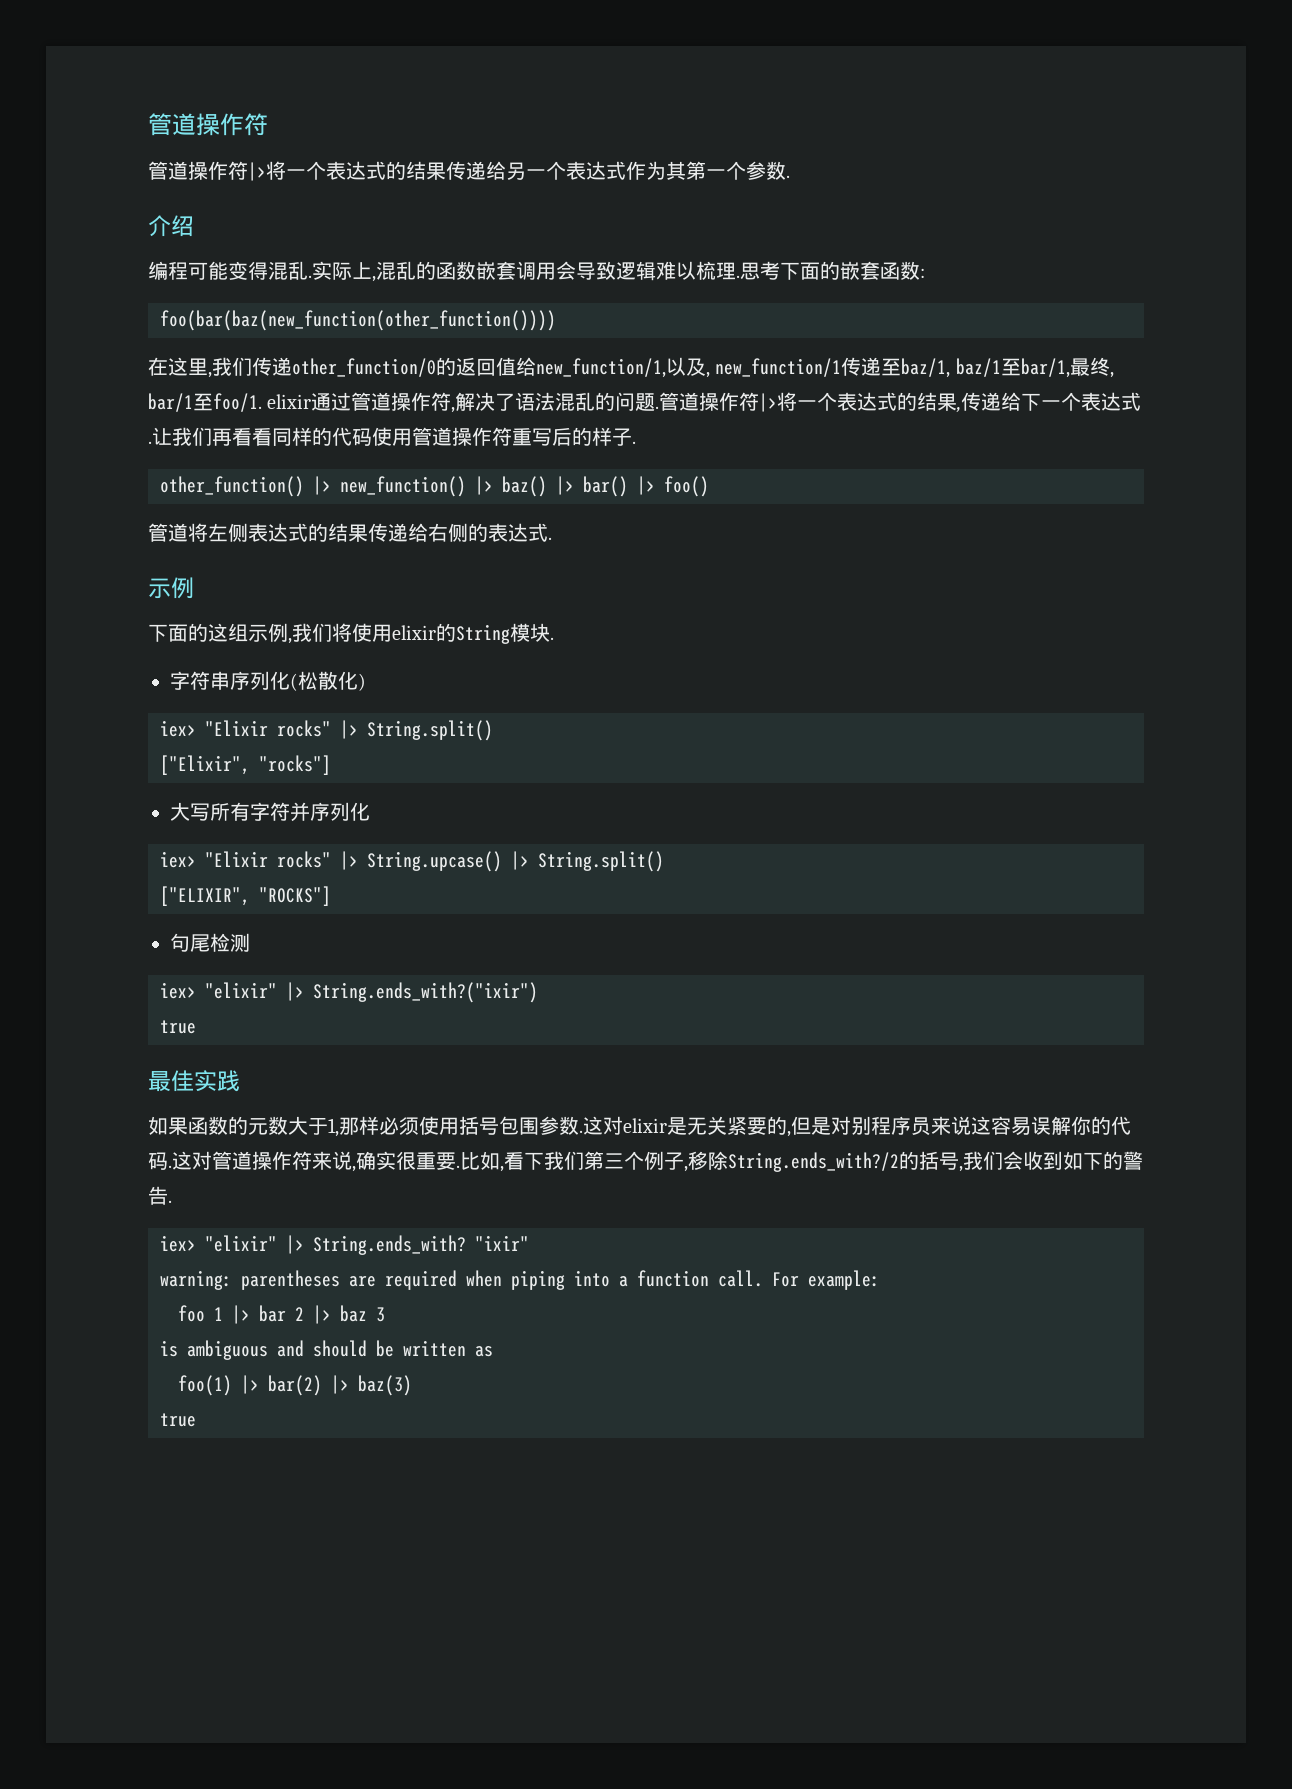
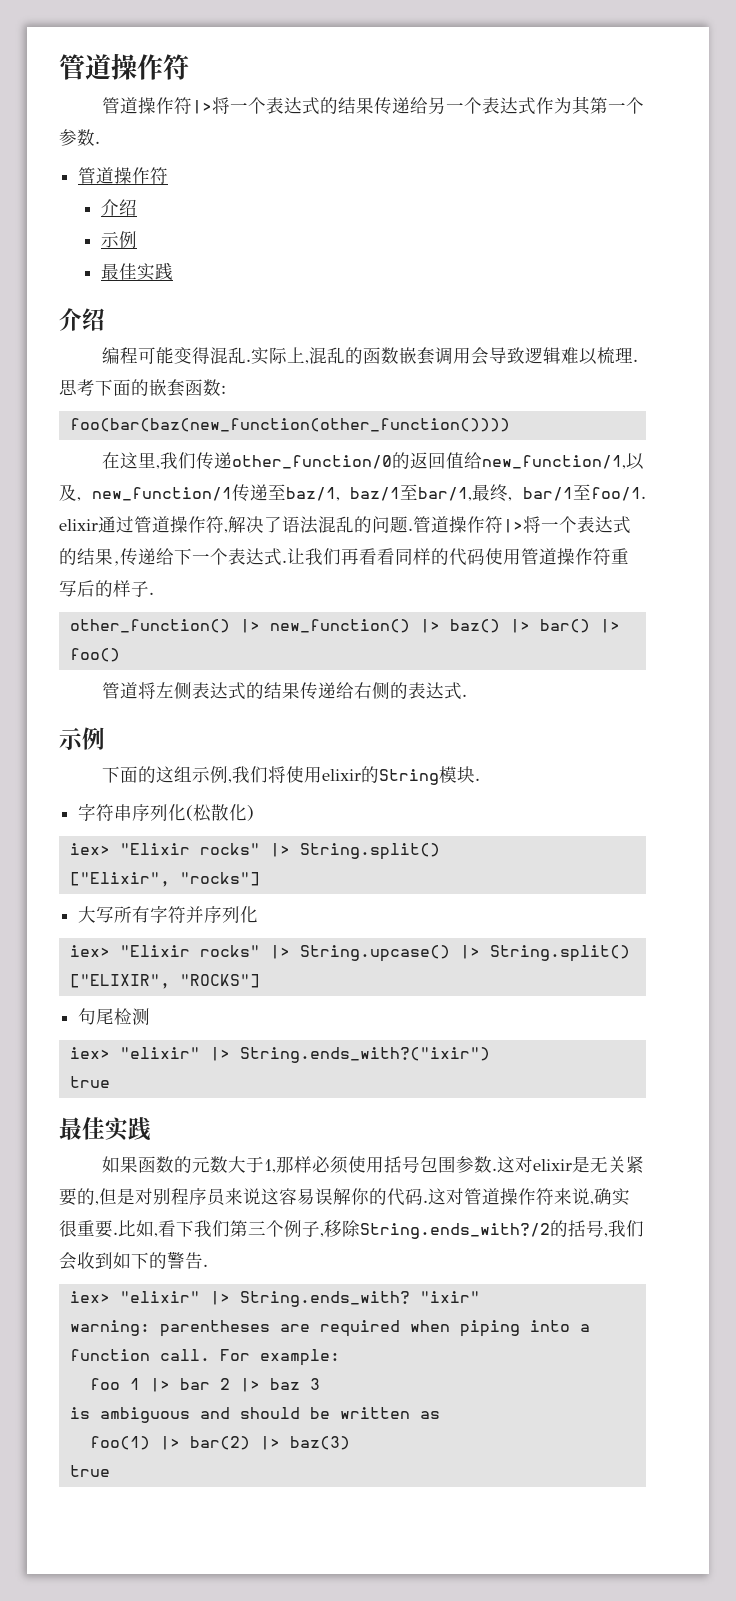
  管道操作符|>将一个表达式的结果传递给另一个表达式作为其第一个参数.
+ 管道操作符
+ 介绍
+ 示例
+ 最佳实践

